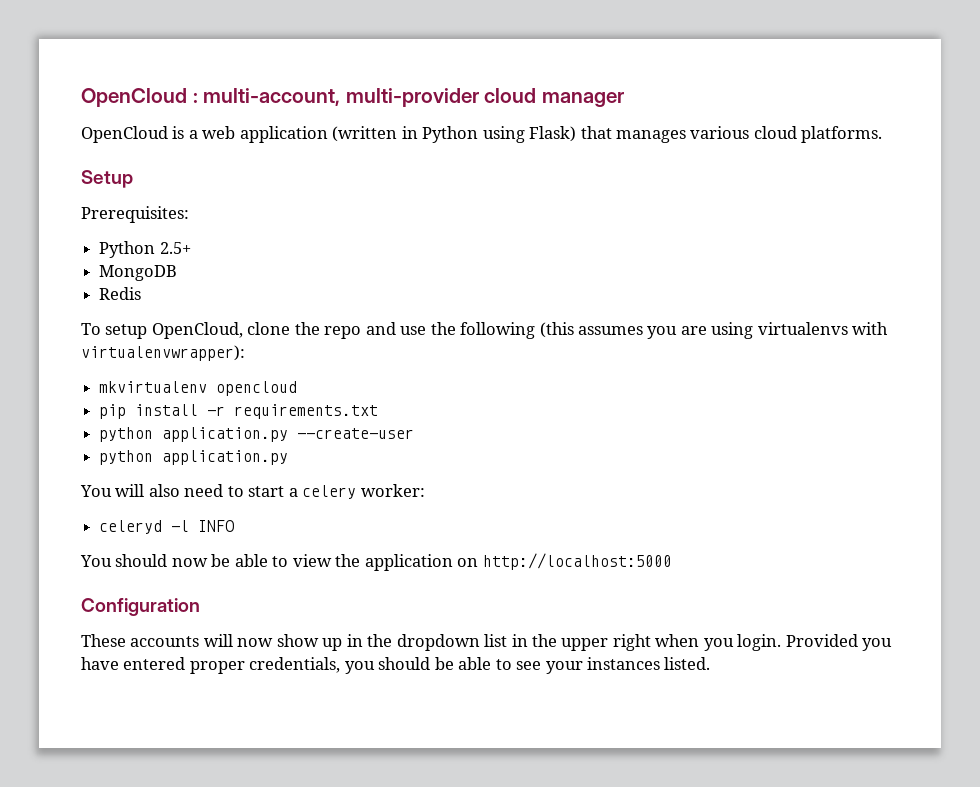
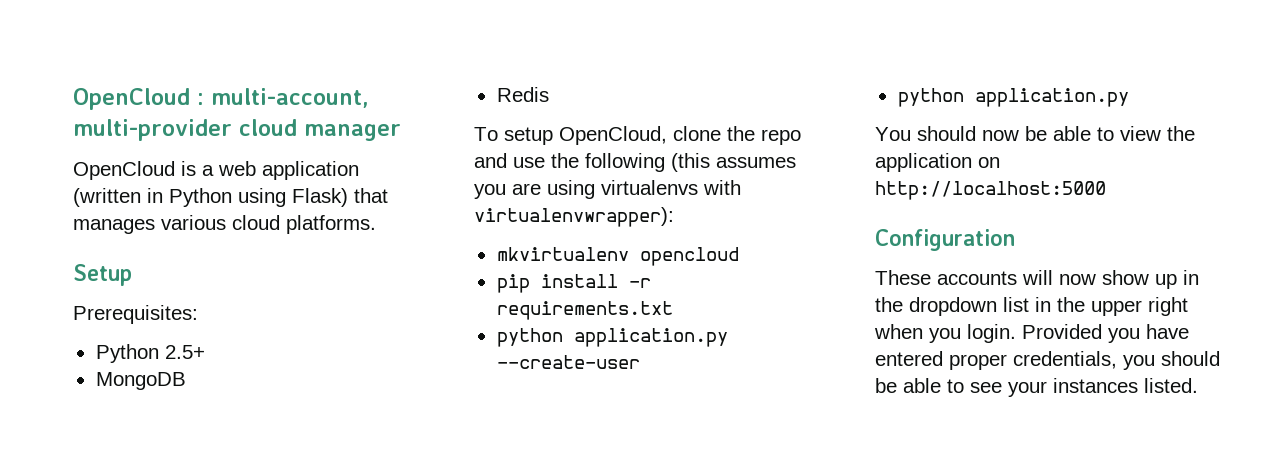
- You will also need to start a celery worker:
- celeryd -l INFO

